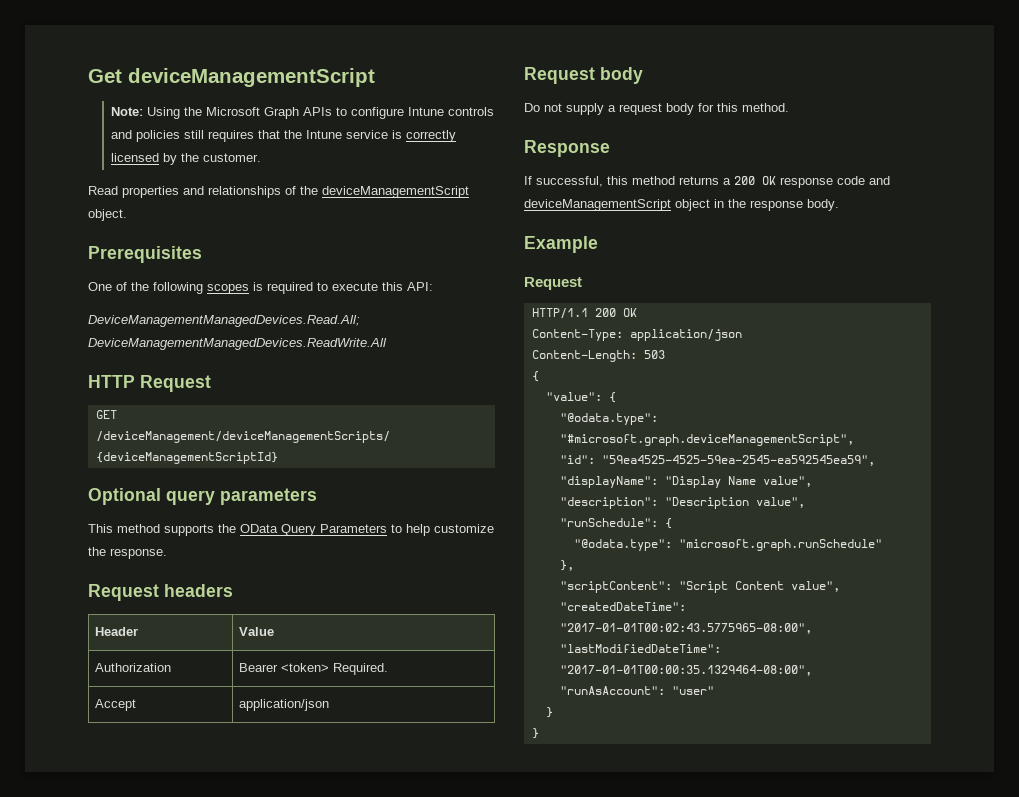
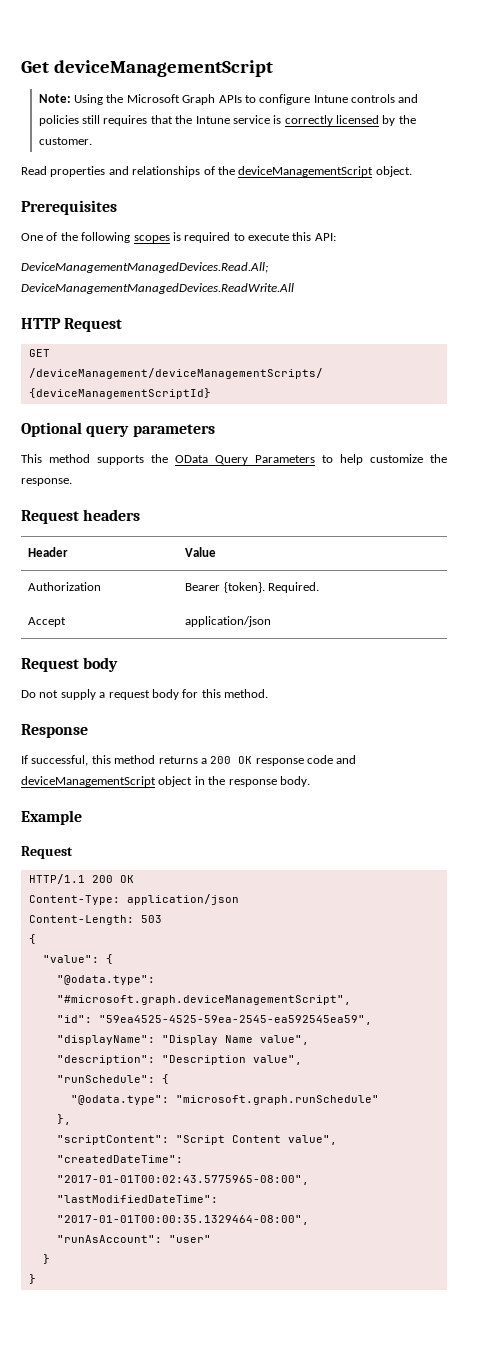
- Authorization | Bearer <token> Required.
+ Authorization | Bearer {token}. Required.

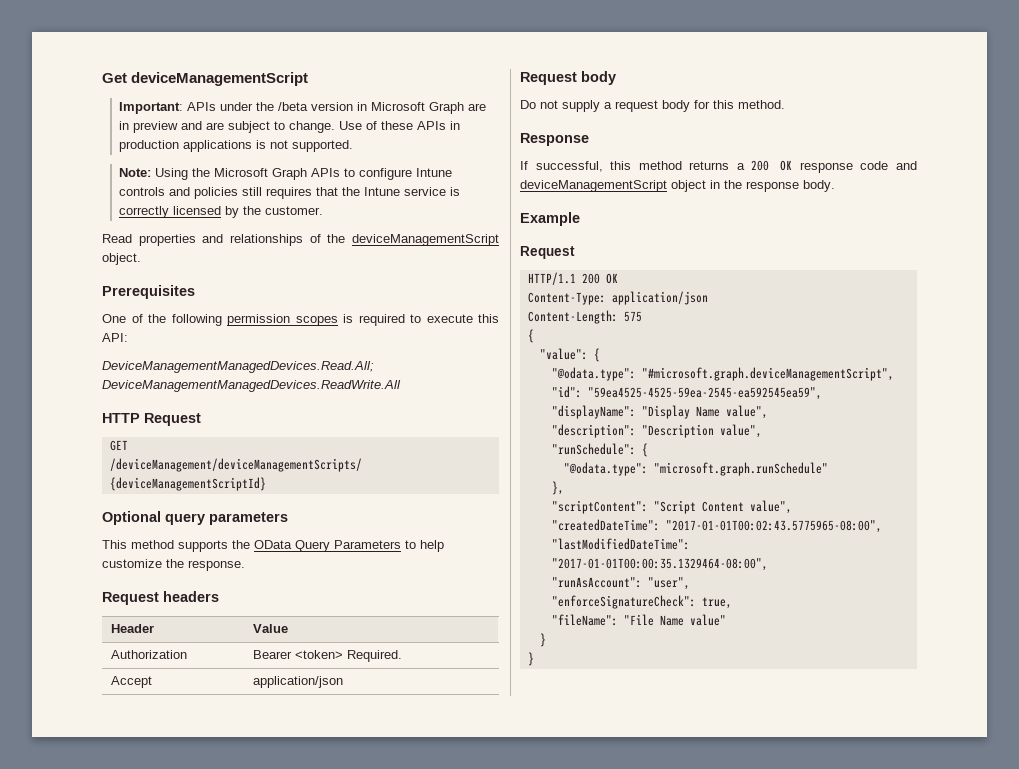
+ Important: APIs under the /beta version in Microsoft Graph are in preview and are subject to change. Use of these APIs in production applications is not supported.
- One of the following scopes is required to execute this API:
+ One of the following permission scopes is required to execute this API:
- Authorization | Bearer {token}. Required.
+ Authorization | Bearer <token> Required.
- Content-Length: 503
+ Content-Length: 575
- "runAsAccount": "user"
+ "runAsAccount": "user",
+ "enforceSignatureCheck": true,
+ "fileName": "File Name value"

